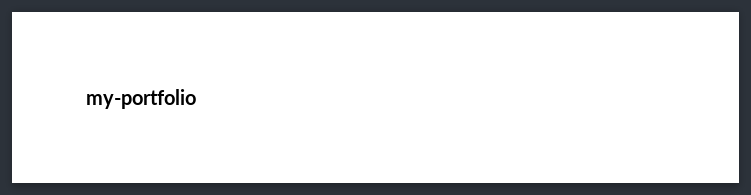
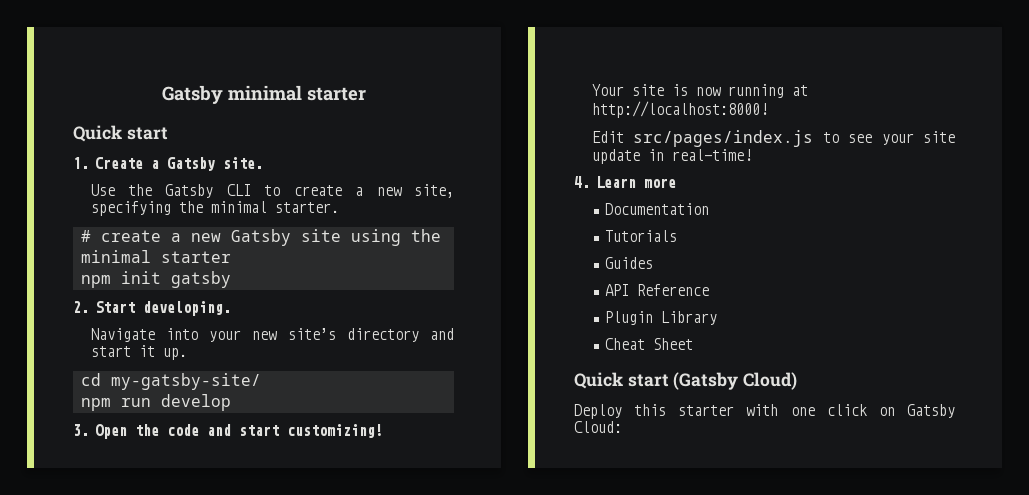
- my-portfolio
+ Gatsby minimal starter
+ Quick start
+ 1. Create a Gatsby site.
+ Use the Gatsby CLI to create a new site, specifying the minimal starter.
+ # create a new Gatsby site using the minimal starter
+ npm init gatsby
+ 2. Start developing.
+ Navigate into your new site’s directory and start it up.
+ cd my-gatsby-site/
+ npm run develop
+ 3. Open the code and start customizing!
+ Your site is now running at http://localhost:8000!
+ Edit src/pages/index.js to see your site update in real-time!
+ 4. Learn more
+ Documentation
+ Tutorials
+ Guides
+ API Reference
+ Plugin Library
+ Cheat Sheet
+ Quick start (Gatsby Cloud)
+ Deploy this starter with one click on Gatsby Cloud:

